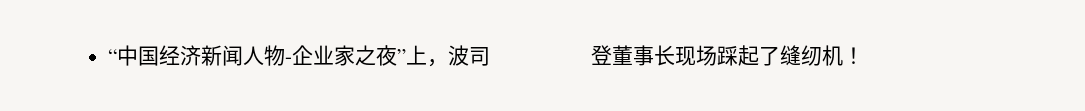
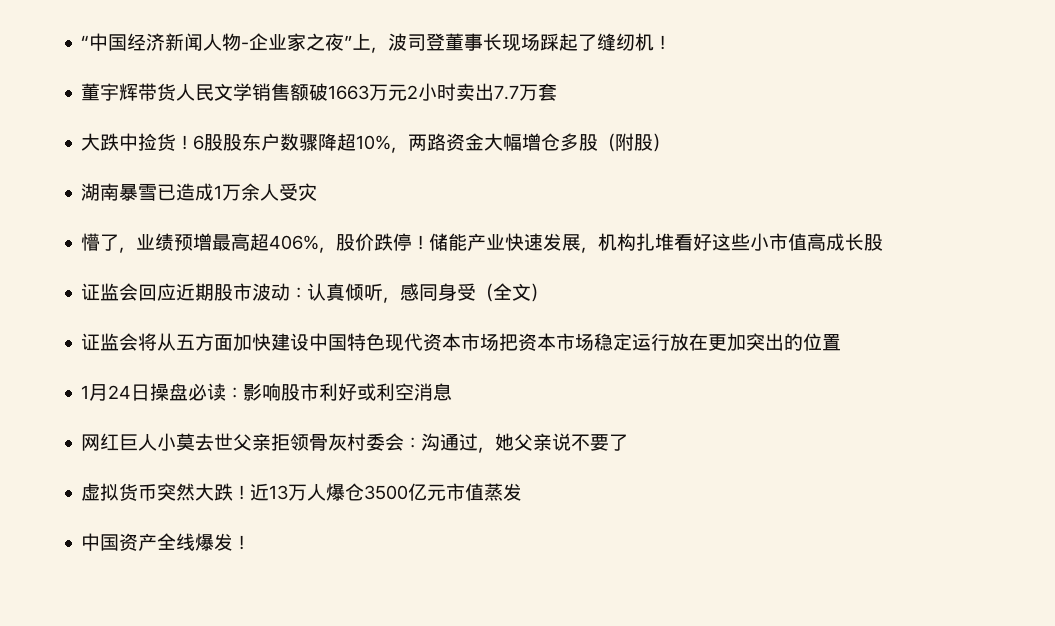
+ 董宇辉带货人民文学销售额破1663万元2小时卖出7.7万套
+ 大跌中捡货！6股股东户数骤降超10%，两路资金大幅增仓多股（附股）
+ 湖南暴雪已造成1万余人受灾
+ 懵了，业绩预增最高超406%，股价跌停！储能产业快速发展，机构扎堆看好这些小市值高成长股
+ 证监会回应近期股市波动：认真倾听，感同身受（全文）
+ 证监会将从五方面加快建设中国特色现代资本市场把资本市场稳定运行放在更加突出的位置
+ 1月24日操盘必读：影响股市利好或利空消息
+ 网红巨人小莫去世父亲拒领骨灰村委会：沟通过，她父亲说不要了
+ 虚拟货币突然大跌！近13万人爆仓3500亿元市值蒸发
+ 中国资产全线爆发！

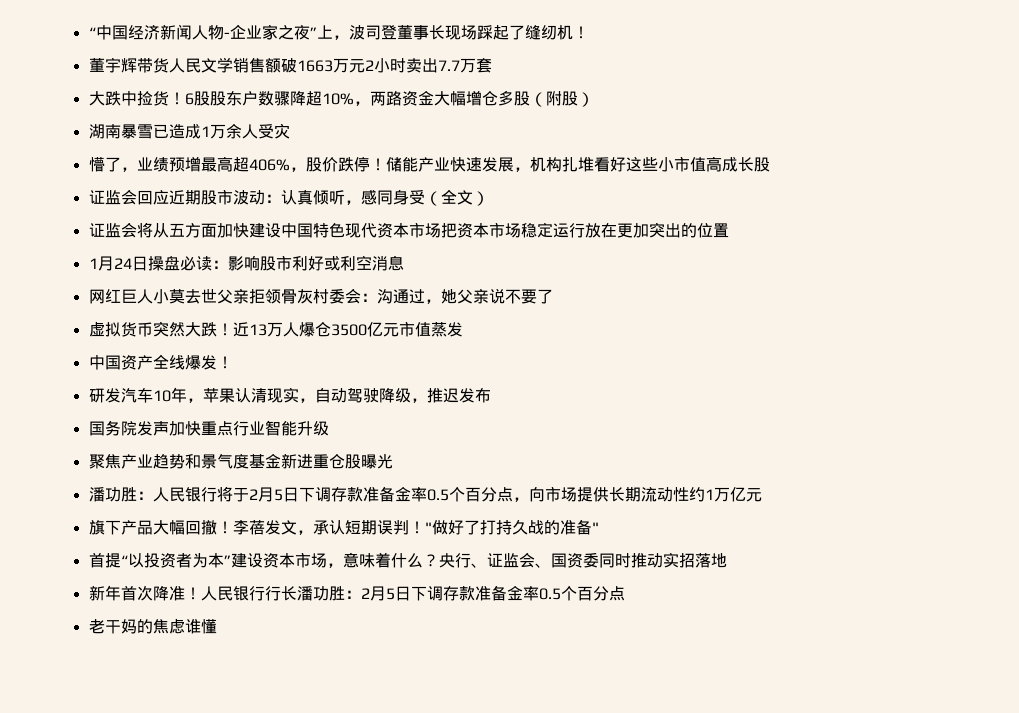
+ 研发汽车10年，苹果认清现实，自动驾驶降级，推迟发布
+ 国务院发声加快重点行业智能升级
+ 聚焦产业趋势和景气度基金新进重仓股曝光
+ 潘功胜：人民银行将于2月5日下调存款准备金率0.5个百分点，向市场提供长期流动性约1万亿元
+ 旗下产品大幅回撤！李蓓发文，承认短期误判！"做好了打持久战的准备"
+ 首提“以投资者为本”建设资本市场，意味着什么？央行、证监会、国资委同时推动实招落地
+ 新年首次降准！人民银行行长潘功胜：2月5日下调存款准备金率0.5个百分点
+ 老干妈的焦虑谁懂

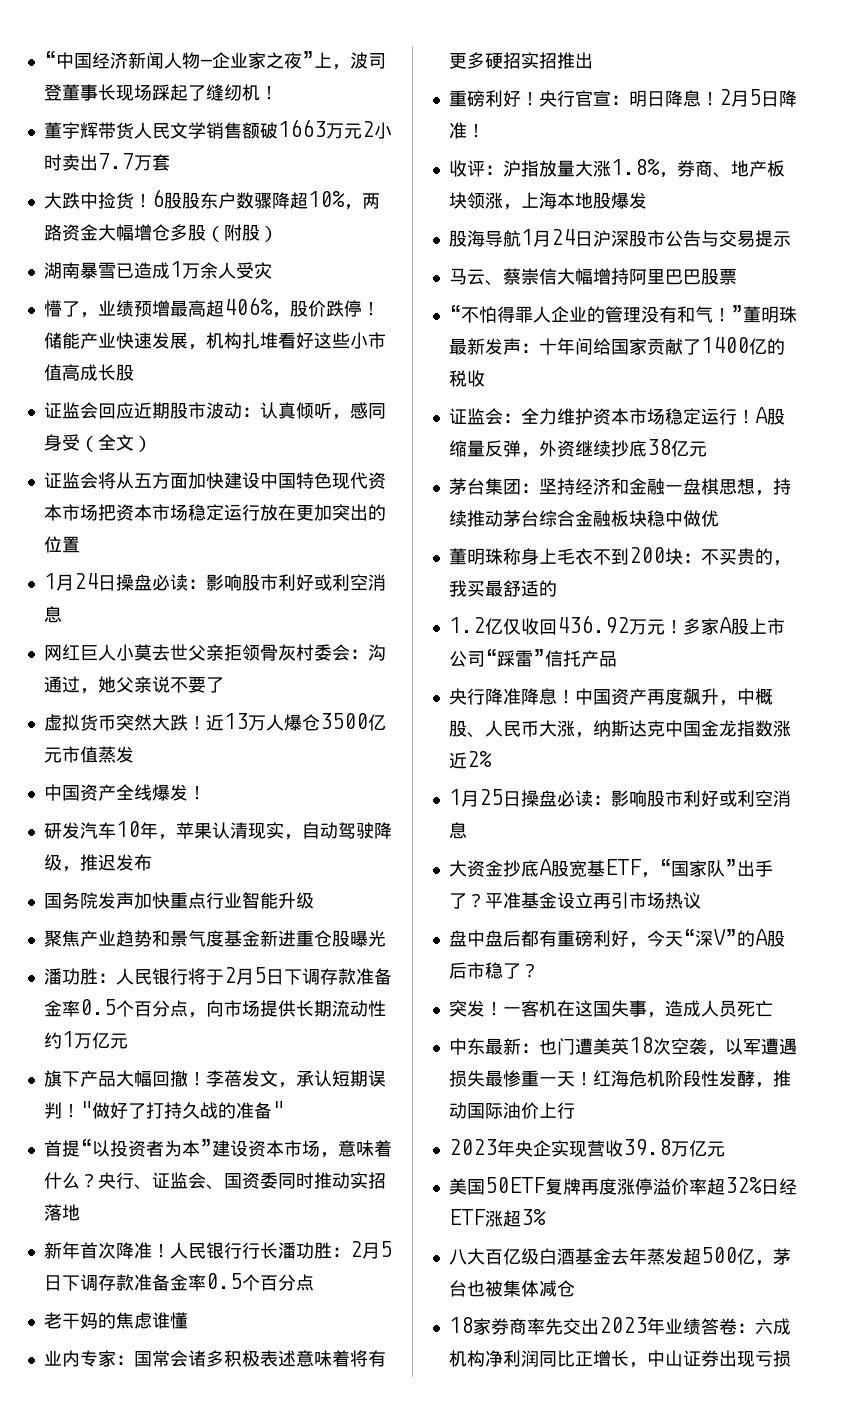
+ 业内专家：国常会诸多积极表述意味着将有更多硬招实招推出
+ 重磅利好！央行官宣：明日降息！2月5日降准！
+ 收评：沪指放量大涨1.8%，券商、地产板块领涨，上海本地股爆发
+ 股海导航1月24日沪深股市公告与交易提示
+ 马云、蔡崇信大幅增持阿里巴巴股票
+ “不怕得罪人企业的管理没有和气！”董明珠最新发声：十年间给国家贡献了1400亿的税收
+ 证监会：全力维护资本市场稳定运行！A股缩量反弹，外资继续抄底38亿元
+ 茅台集团：坚持经济和金融一盘棋思想，持续推动茅台综合金融板块稳中做优
+ 董明珠称身上毛衣不到200块：不买贵的，我买最舒适的
+ 1.2亿仅收回436.92万元！多家A股上市公司“踩雷”信托产品
+ 央行降准降息！中国资产再度飙升，中概股、人民币大涨，纳斯达克中国金龙指数涨近2%
+ 1月25日操盘必读：影响股市利好或利空消息
+ 大资金抄底A股宽基ETF，“国家队”出手了？平准基金设立再引市场热议
+ 盘中盘后都有重磅利好，今天“深V”的A股后市稳了？
+ 突发！一客机在这国失事，造成人员死亡
+ 中东最新：也门遭美英18次空袭，以军遭遇损失最惨重一天！红海危机阶段性发酵，推动国际油价上行
+ 2023年央企实现营收39.8万亿元
+ 美国50ETF复牌再度涨停溢价率超32%日经ETF涨超3%
+ 八大百亿级白酒基金去年蒸发超500亿，茅台也被集体减仓
+ 18家券商率先交出2023年业绩答卷：六成机构净利润同比正增长，中山证券出现亏损

